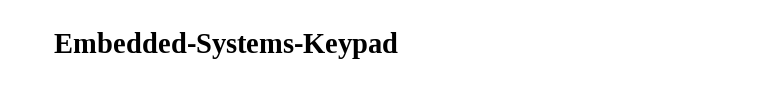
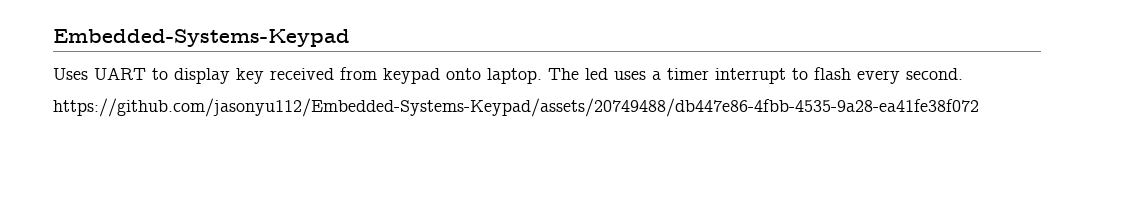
+ Uses UART to display key received from keypad onto laptop. The led uses a timer interrupt to flash every second.
+ https://github.com/jasonyu112/Embedded-Systems-Keypad/assets/20749488/db447e86-4fbb-4535-9a28-ea41fe38f072

